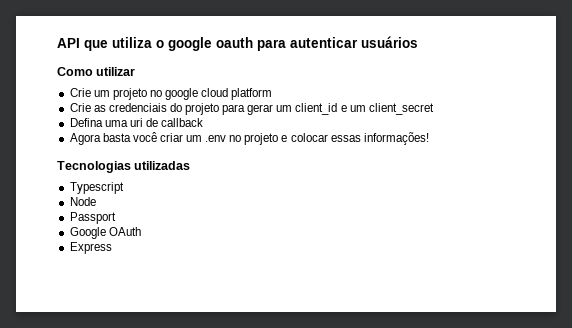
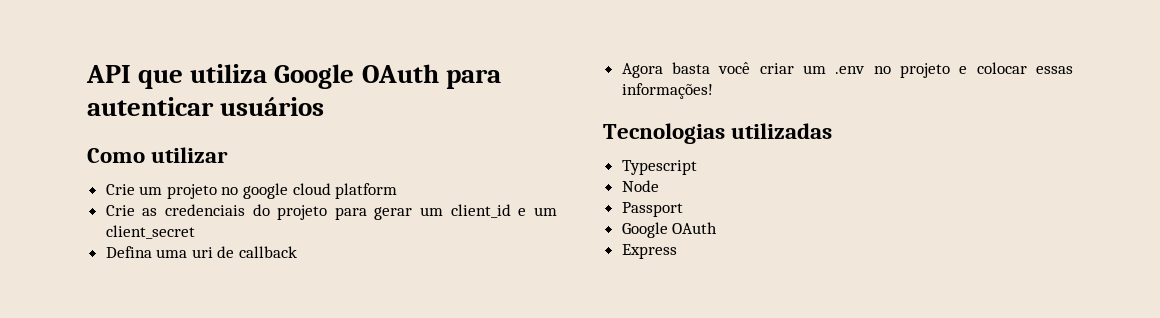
- API que utiliza o google oauth para autenticar usuários
+ API que utiliza Google OAuth para autenticar usuários

